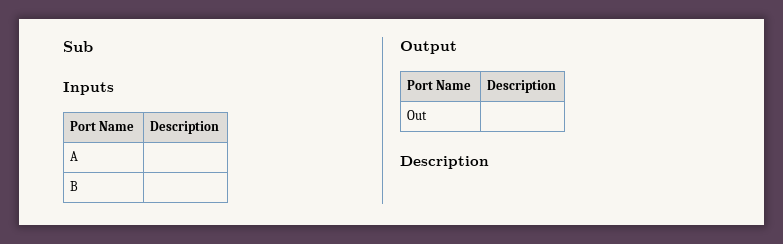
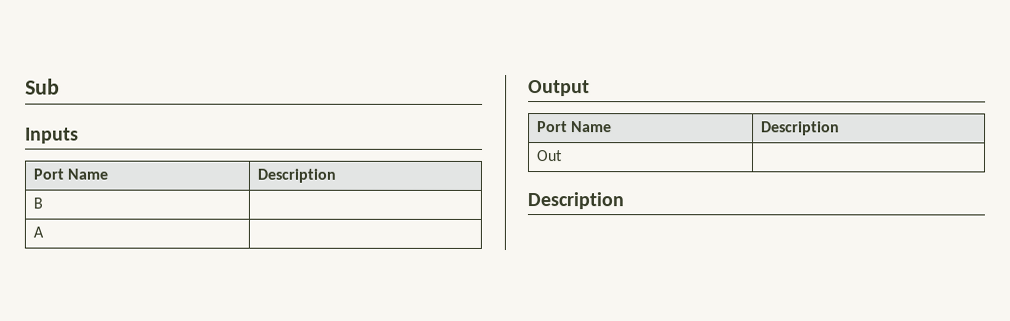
+ B |
  A |
- B |

